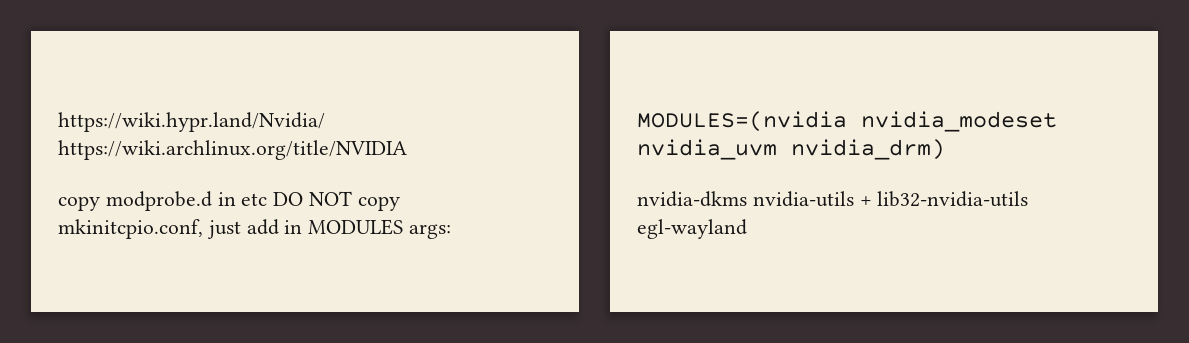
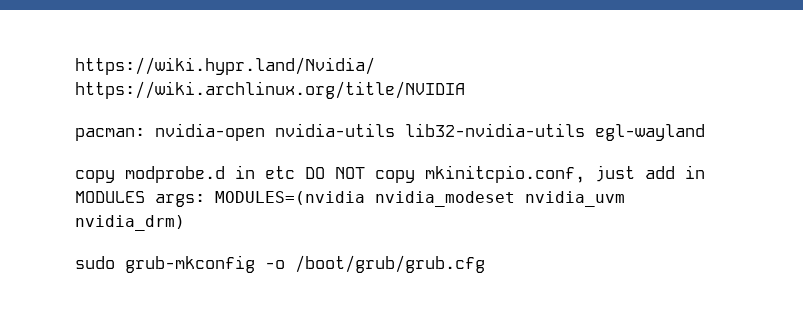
+ pacman: nvidia-open nvidia-utils lib32-nvidia-utils egl-wayland
- nvidia-dkms nvidia-utils + lib32-nvidia-utils egl-wayland
+ sudo grub-mkconfig -o /boot/grub/grub.cfg

